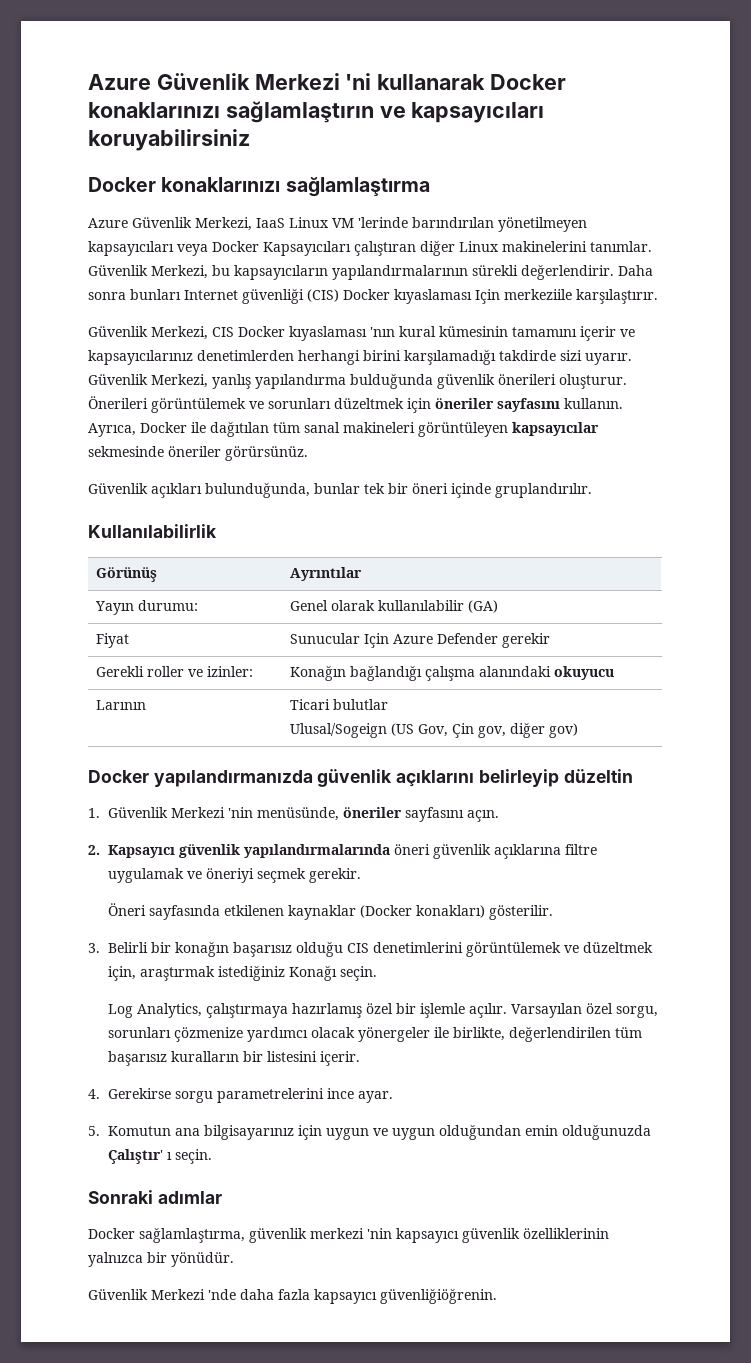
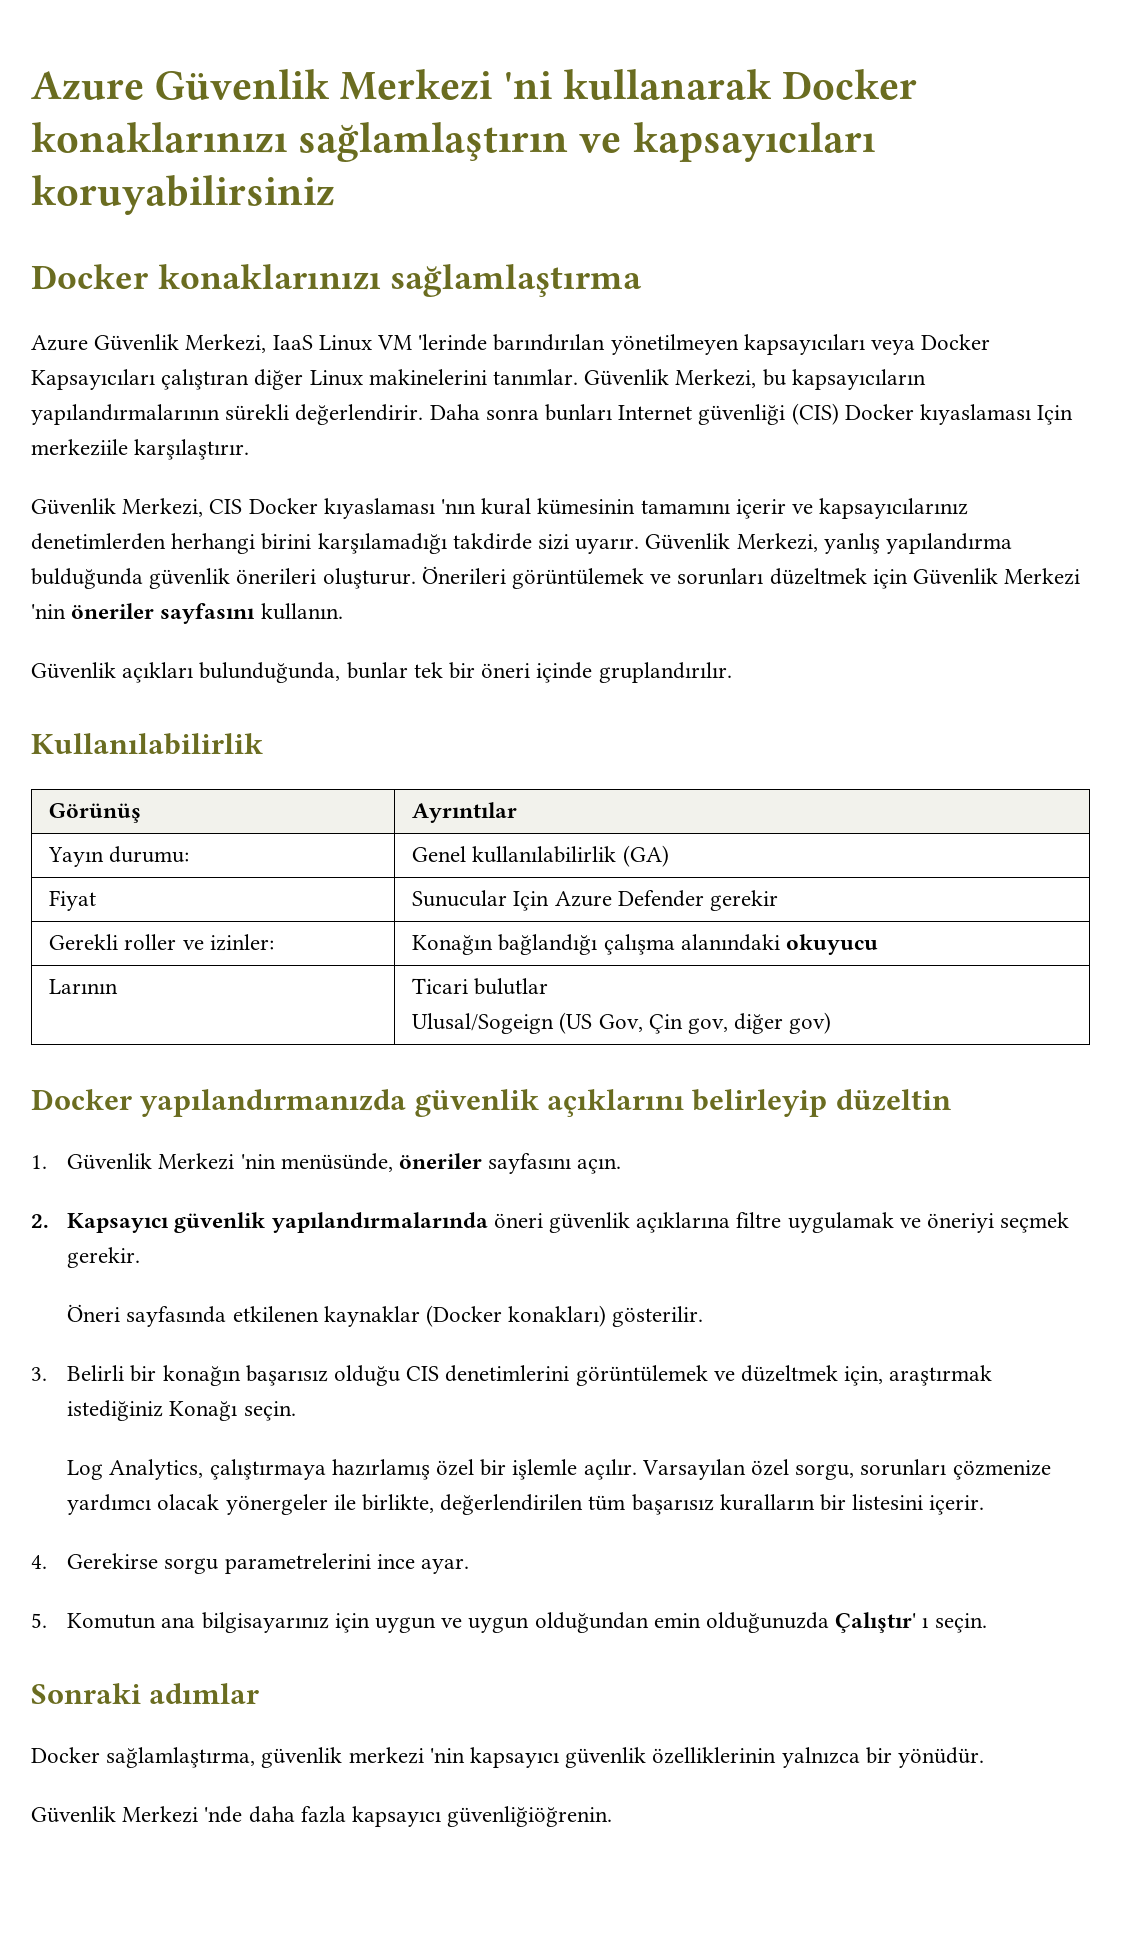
- Önerileri görüntülemek ve sorunları düzeltmek için öneriler sayfasını kullanın. Ayrıca, Docker ile dağıtılan tüm sanal makineleri görüntüleyen kapsayıcılar sekmesinde öneriler görürsünüz.
+ Önerileri görüntülemek ve sorunları düzeltmek için Güvenlik Merkezi 'nin öneriler sayfasını kullanın.
- Yayın durumu: | Genel olarak kullanılabilir (GA)
+ Yayın durumu: | Genel kullanılabilirlik (GA)

